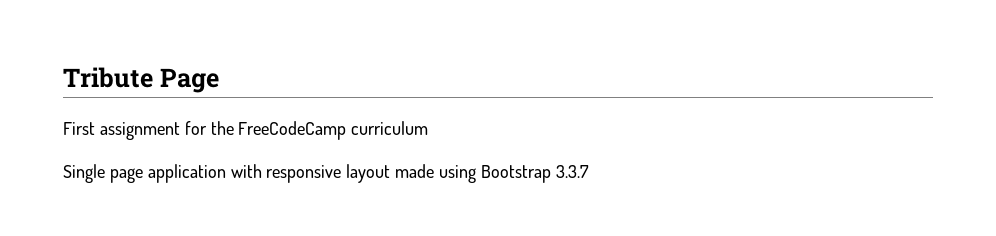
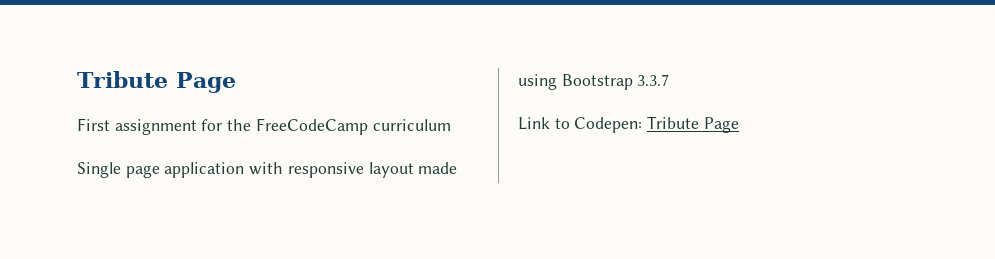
+ Link to Codepen: Tribute Page

